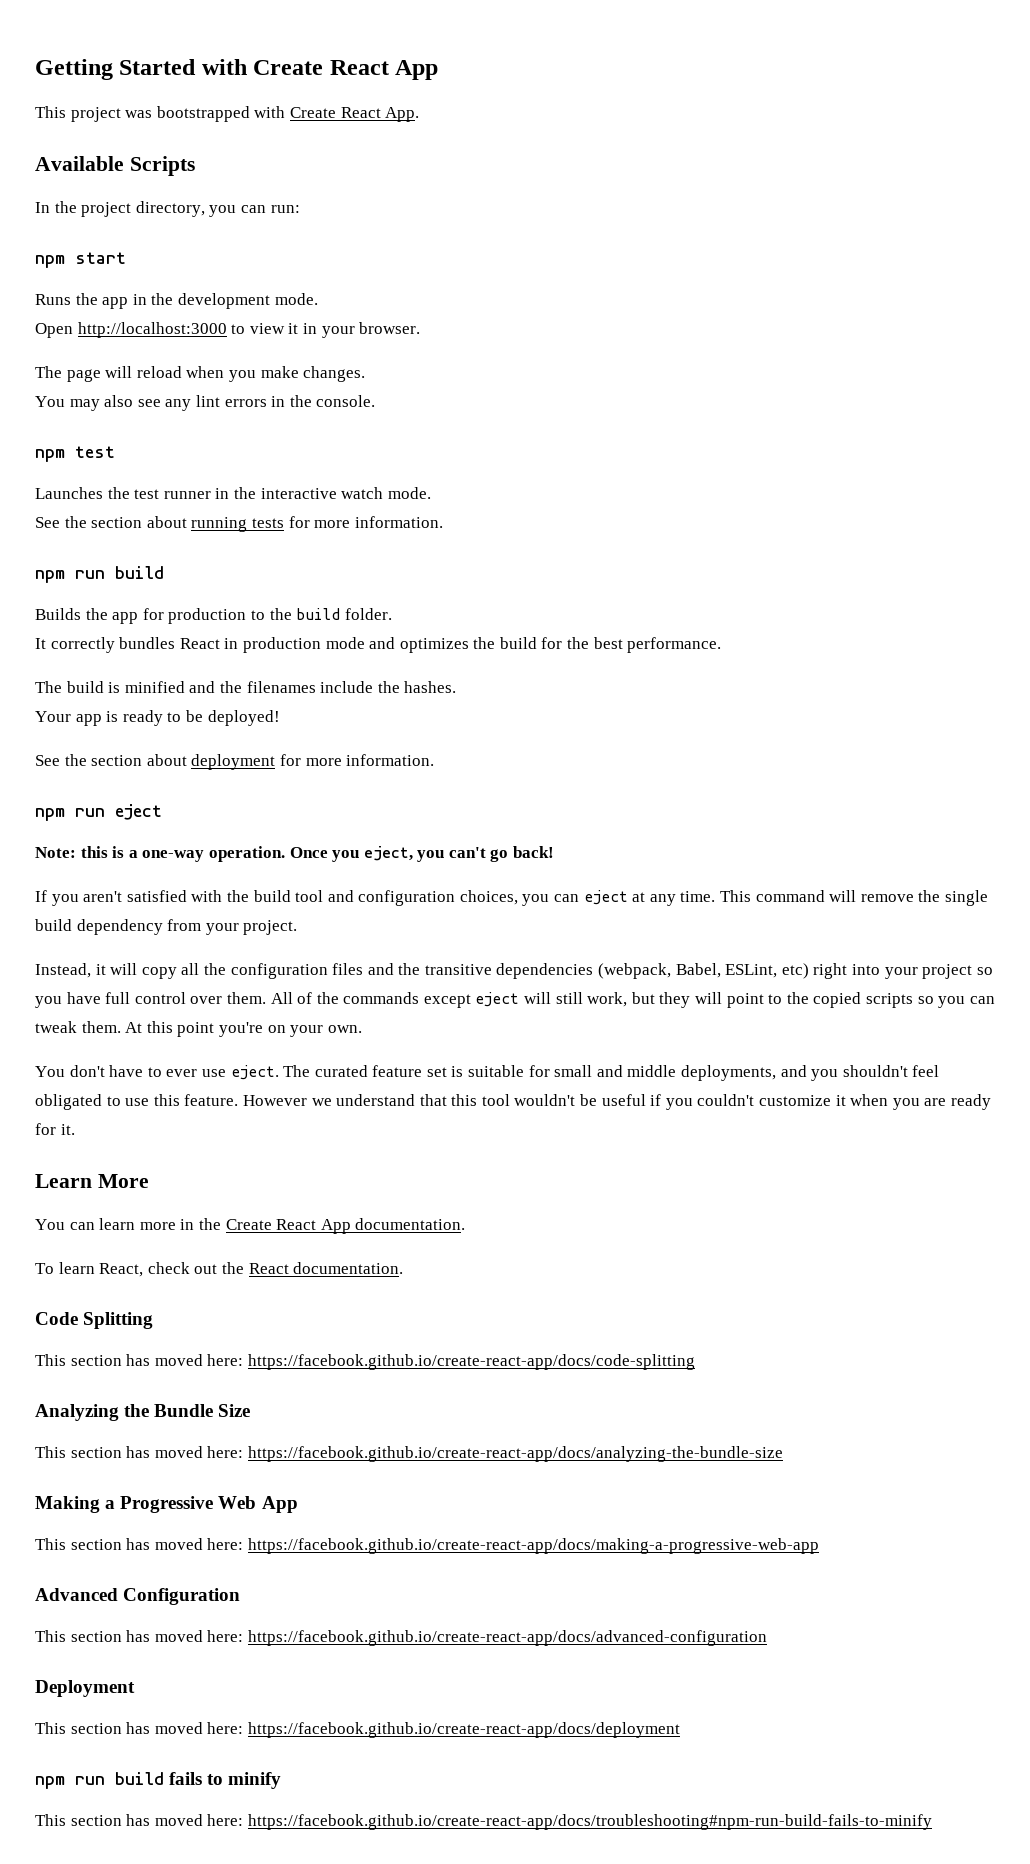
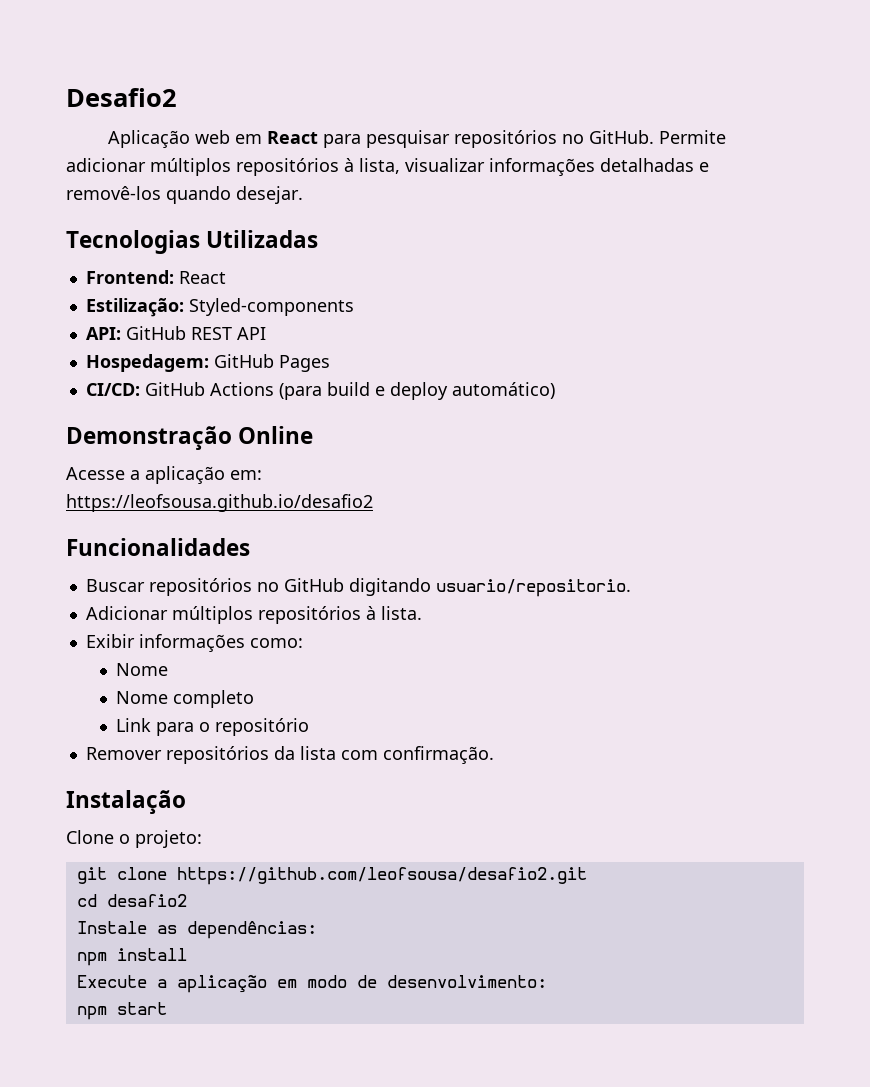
- Getting Started with Create React App
- This project was bootstrapped with Create React App.
- Available Scripts
- In the project directory, you can run:
+ Desafio2
+ Aplicação web em React para pesquisar repositórios no GitHub. Permite adicionar múltiplos repositórios à lista, visualizar informações detalhadas e removê-los quando desejar.
+ Tecnologias Utilizadas
+ Frontend: React
+ Estilização: Styled-components
+ API: GitHub REST API
+ Hospedagem: GitHub Pages
+ CI/CD: GitHub Actions (para build e deploy automático)
+ Demonstração Online
+ Acesse a aplicação em:
+ https://leofsousa.github.io/desafio2
+ Funcionalidades
+ Buscar repositórios no GitHub digitando usuario/repositorio.
+ Adicionar múltiplos repositórios à lista.
+ Exibir informações como:
+ Nome
+ Nome completo
+ Link para o repositório
+ Remover repositórios da lista com confirmação.
+ Instalação
+ Clone o projeto:
+ git clone https://github.com/leofsousa/desafio2.git
+ cd desafio2
+ Instale as dependências:
+ npm install
+ Execute a aplicação em modo de desenvolvimento:
  npm start
- Runs the app in the development mode.
- Open http://localhost:3000 to view it in your browser.
- The page will reload when you make changes.
- You may also see any lint errors in the console.
- npm test
- Launches the test runner in the interactive watch mode.
- See the section about running tests for more information.
- npm run build
- Builds the app for production to the build folder.
- It correctly bundles React in production mode and optimizes the build for the best performance.
- The build is minified and the filenames include the hashes.
- Your app is ready to be deployed!
- See the section about deployment for more information.
- npm run eject
- Note: this is a one-way operation. Once you eject, you can't go back!
- If you aren't satisfied with the build tool and configuration choices, you can eject at any time. This command will remove the single build dependency from your project.
- Instead, it will copy all the configuration files and the transitive dependencies (webpack, Babel, ESLint, etc) right into your project so you have full control over them. All of the commands except eject will still work, but they will point to the copied scripts so you can tweak them. At this point you're on your own.
- You don't have to ever use eject. The curated feature set is suitable for small and middle deployments, and you shouldn't feel obligated to use this feature. However we understand that this tool wouldn't be useful if you couldn't customize it when you are ready for it.
- Learn More
- You can learn more in the Create React App documentation.
- To learn React, check out the React documentation.
- Code Splitting
- This section has moved here: https://facebook.github.io/create-react-app/docs/code-splitting
- Analyzing the Bundle Size
- This section has moved here: https://facebook.github.io/create-react-app/docs/analyzing-the-bundle-size
- Making a Progressive Web App
- This section has moved here: https://facebook.github.io/create-react-app/docs/making-a-progressive-web-app
- Advanced Configuration
- This section has moved here: https://facebook.github.io/create-react-app/docs/advanced-configuration
- Deployment
- This section has moved here: https://facebook.github.io/create-react-app/docs/deployment
- npm run build fails to minify
- This section has moved here: https://facebook.github.io/create-react-app/docs/troubleshooting#npm-run-build-fails-to-minify

